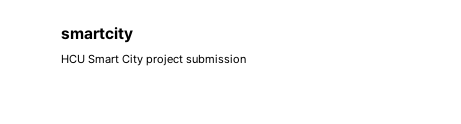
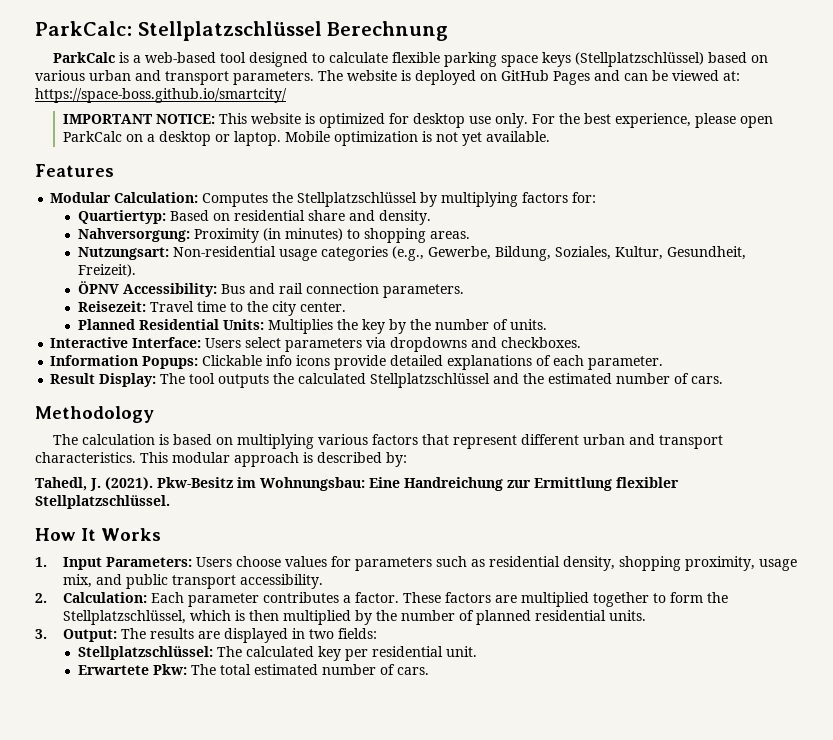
- smartcity
- HCU Smart City project submission
+ ParkCalc: Stellplatzschlüssel Berechnung
+ ParkCalc is a web-based tool designed to calculate flexible parking space keys (Stellplatzschlüssel) based on various urban and transport parameters. The website is deployed on GitHub Pages and can be viewed at: https://space-boss.github.io/smartcity/
+ IMPORTANT NOTICE: This website is optimized for desktop use only. For the best experience, please open ParkCalc on a desktop or laptop. Mobile optimization is not yet available.
+ Features
+ Modular Calculation: Computes the Stellplatzschlüssel by multiplying factors for:
+ Quartiertyp: Based on residential share and density.
+ Nahversorgung: Proximity (in minutes) to shopping areas.
+ Nutzungsart: Non-residential usage categories (e.g., Gewerbe, Bildung, Soziales, Kultur, Gesundheit, Freizeit).
+ ÖPNV Accessibility: Bus and rail connection parameters.
+ Reisezeit: Travel time to the city center.
+ Planned Residential Units: Multiplies the key by the number of units.
+ Interactive Interface: Users select parameters via dropdowns and checkboxes.
+ Information Popups: Clickable info icons provide detailed explanations of each parameter.
+ Result Display: The tool outputs the calculated Stellplatzschlüssel and the estimated number of cars.
+ Methodology
+ The calculation is based on multiplying various factors that represent different urban and transport characteristics. This modular approach is described by:
+ Tahedl, J. (2021). Pkw-Besitz im Wohnungsbau: Eine Handreichung zur Ermittlung flexibler Stellplatzschlüssel.
+ How It Works
+ 1. Input Parameters: Users choose values for parameters such as residential density, shopping proximity, usage mix, and public transport accessibility.
+ 2. Calculation: Each parameter contributes a factor. These factors are multiplied together to form the Stellplatzschlüssel, which is then multiplied by the number of planned residential units.
+ 3. Output: The results are displayed in two fields:
+ Stellplatzschlüssel: The calculated key per residential unit.
+ Erwartete Pkw: The total estimated number of cars.

